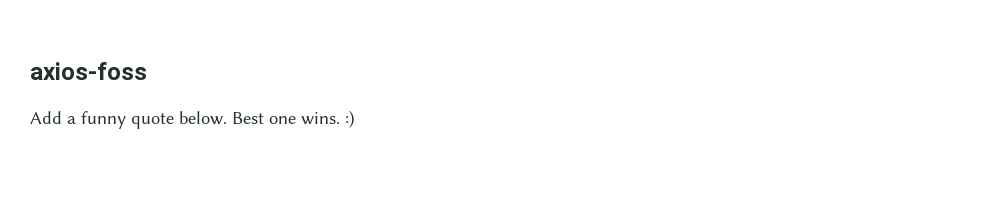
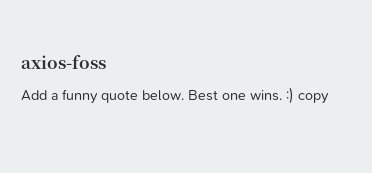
- Best one wins. :)
+ Best one wins. :) copy

